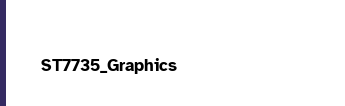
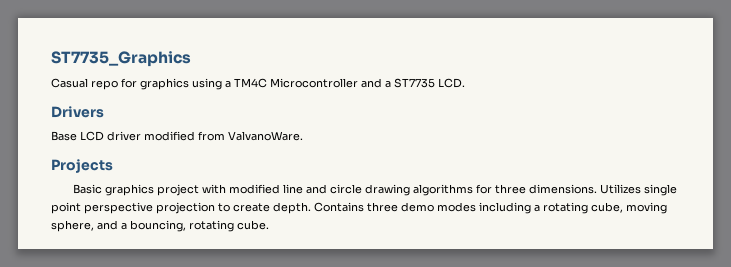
+ Casual repo for graphics using a TM4C Microcontroller and a ST7735 LCD.
+ Drivers
+ Base LCD driver modified from ValvanoWare.
+ Projects
+ Basic graphics project with modified line and circle drawing algorithms for three dimensions. Utilizes single point perspective projection to create depth. Contains three demo modes including a rotating cube, moving sphere, and a bouncing, rotating cube.

